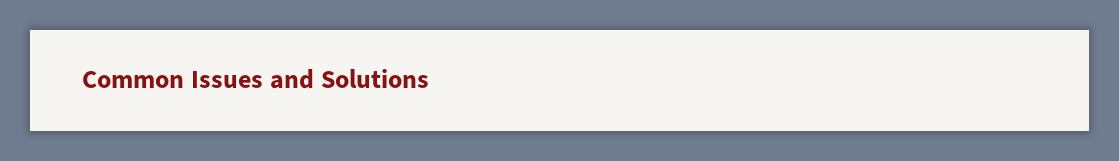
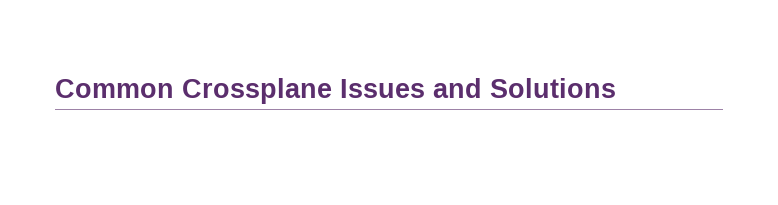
- Common Issues and Solutions
+ Common Crossplane Issues and Solutions

